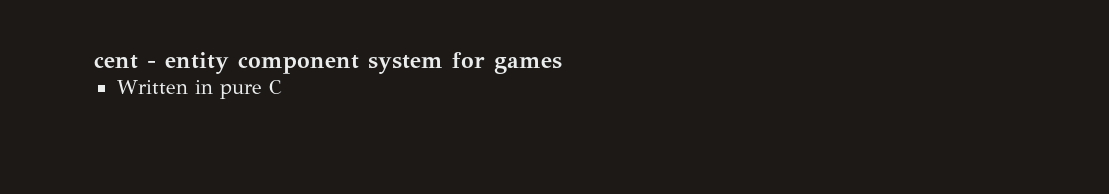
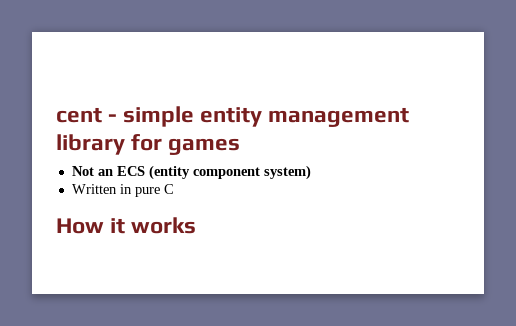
- cent - entity component system for games
+ cent - simple entity management library for games
+ Not an ECS (entity component system)
+ How it works

